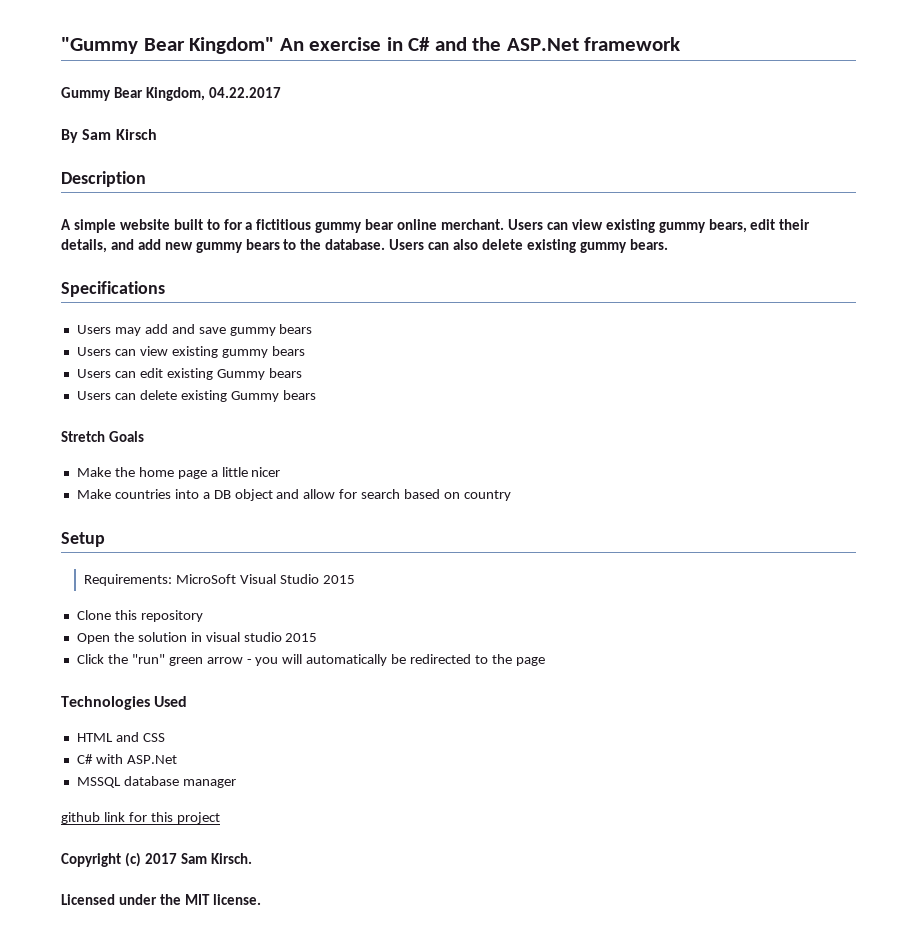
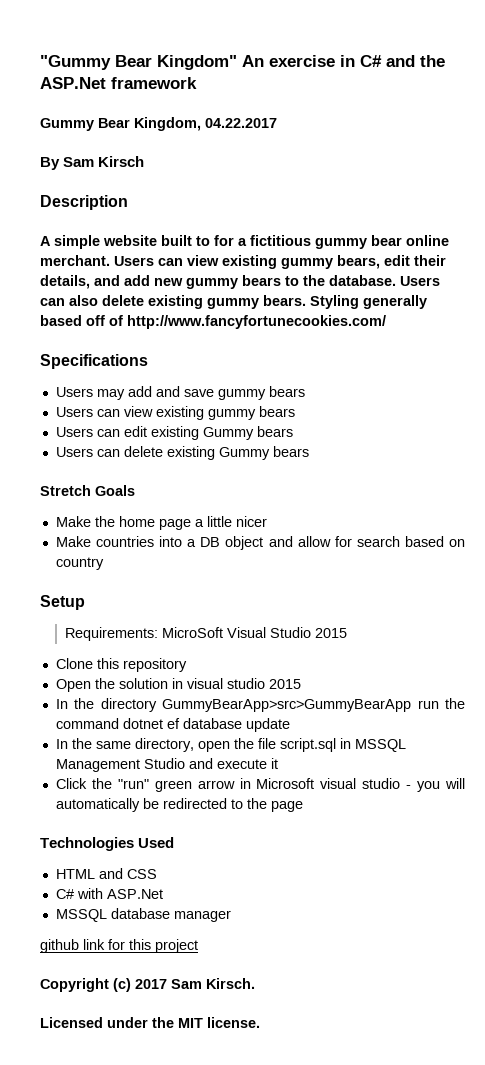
+ Styling generally based off of http://www.fancyfortunecookies.com/
+ In the directory GummyBearApp>src>GummyBearApp run the command dotnet ef database update
+ In the same directory, open the file script.sql in MSSQL Management Studio and execute it
- Click the "run" green arrow - you will automatically be redirected to the page
+ Click the "run" green arrow in Microsoft visual studio - you will automatically be redirected to the page

